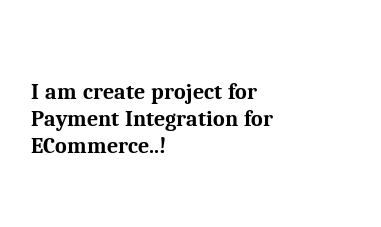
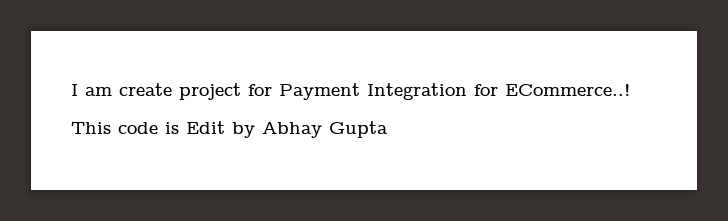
+ This code is Edit by Abhay Gupta

